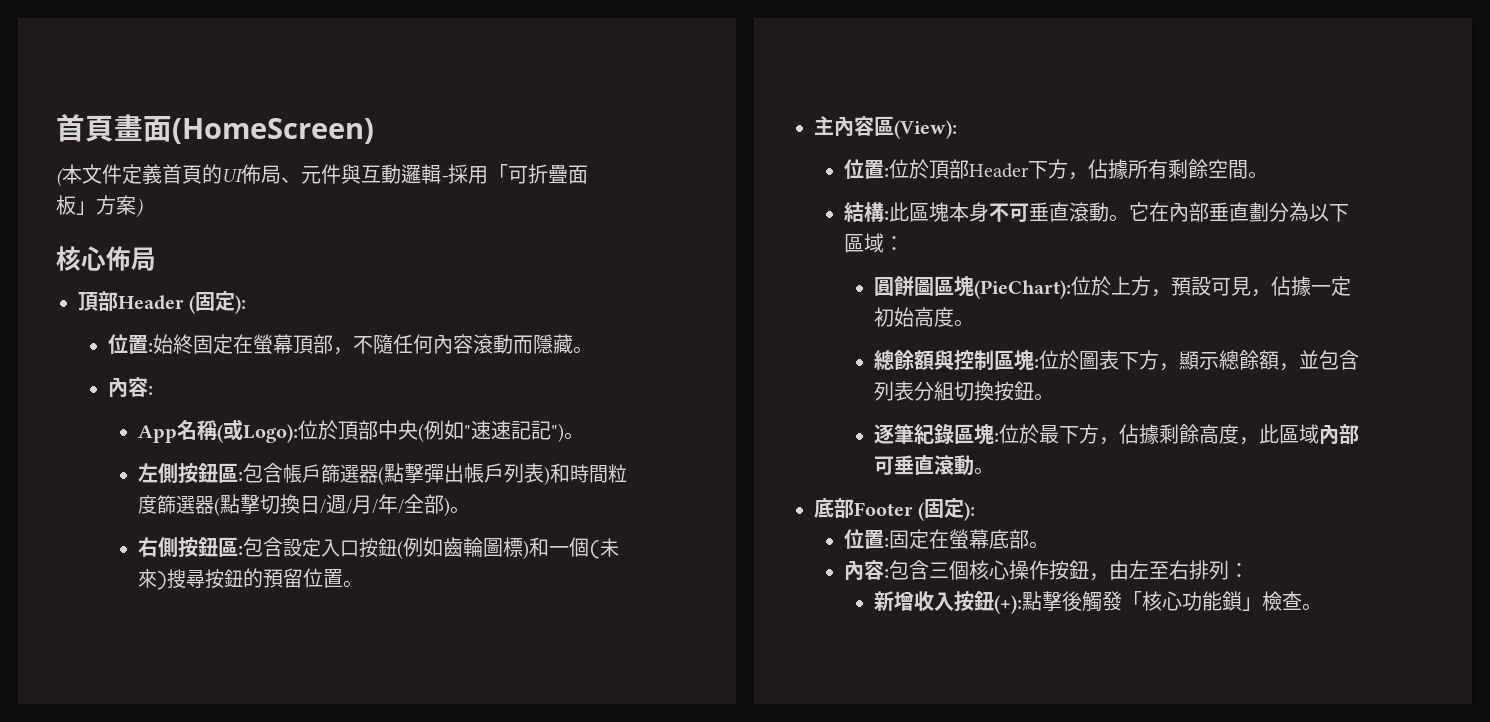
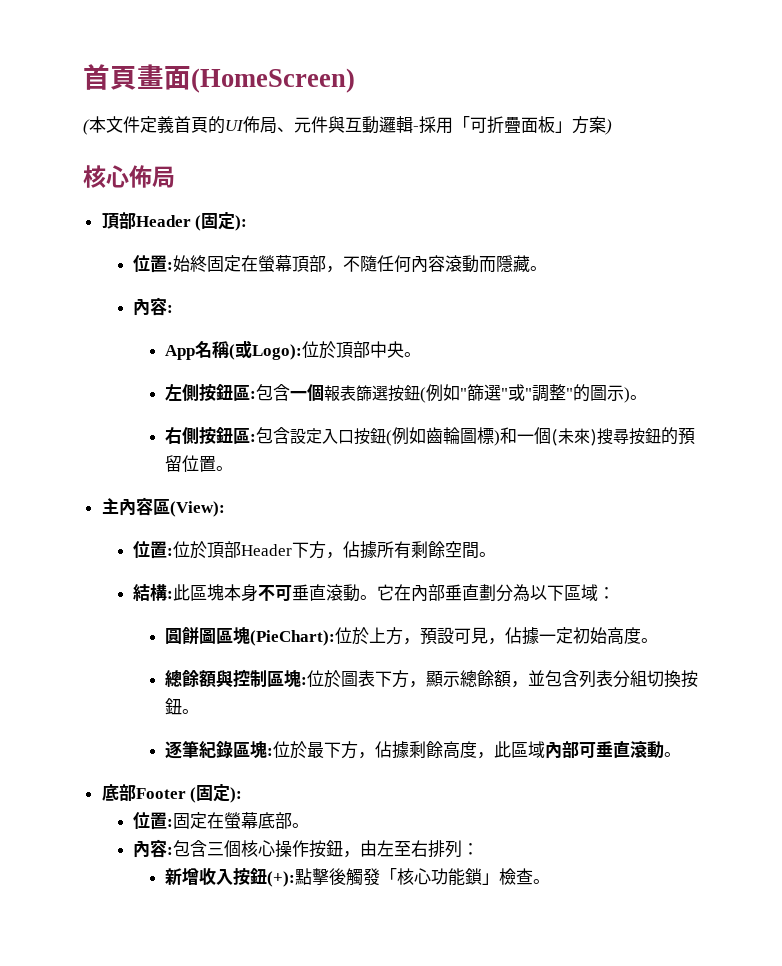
- App名稱(或Logo):位於頂部中央(例如"速速記記")。
+ App名稱(或Logo):位於頂部中央。
- 左側按鈕區:包含帳戶篩選器(點擊彈出帳戶列表)和時間粒度篩選器(點擊切換日/週/月/年/全部)。
+ 左側按鈕區:包含一個報表篩選按鈕(例如"篩選"或"調整"的圖示)。

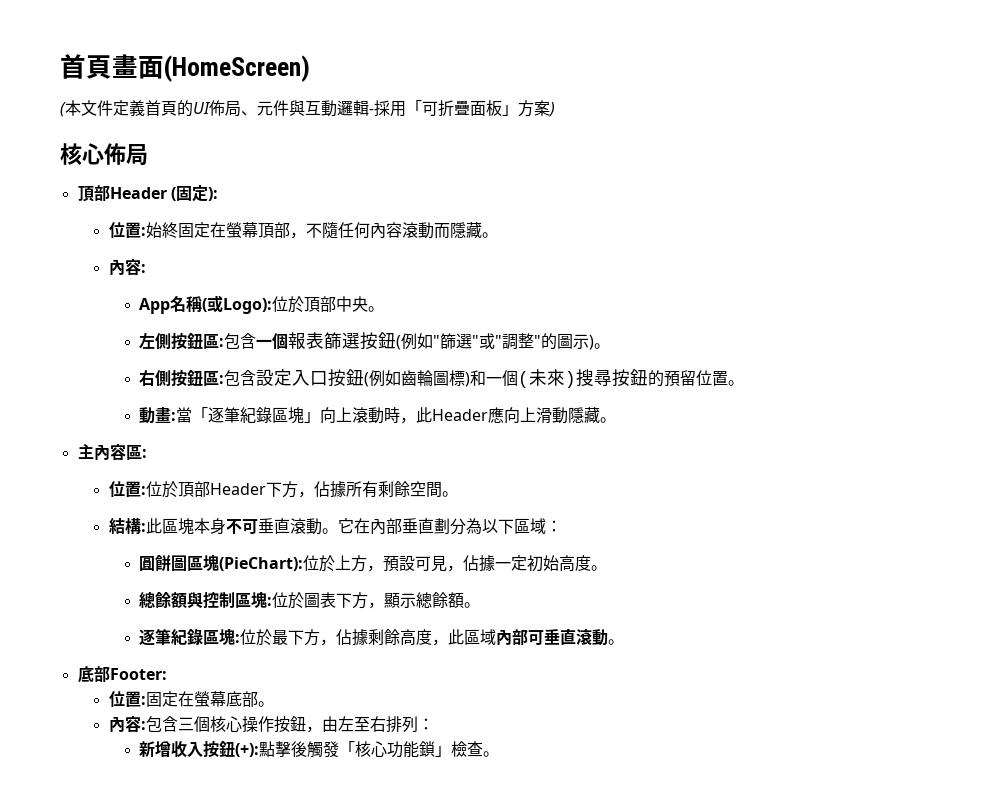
+ 動畫:當「逐筆紀錄區塊」向上滾動時，此Header應向上滑動隱藏。
- 主內容區(View):
+ 主內容區:
- 總餘額與控制區塊:位於圖表下方，顯示總餘額，並包含列表分組切換按鈕。
+ 總餘額與控制區塊:位於圖表下方，顯示總餘額。
- 底部Footer (固定):
+ 底部Footer:

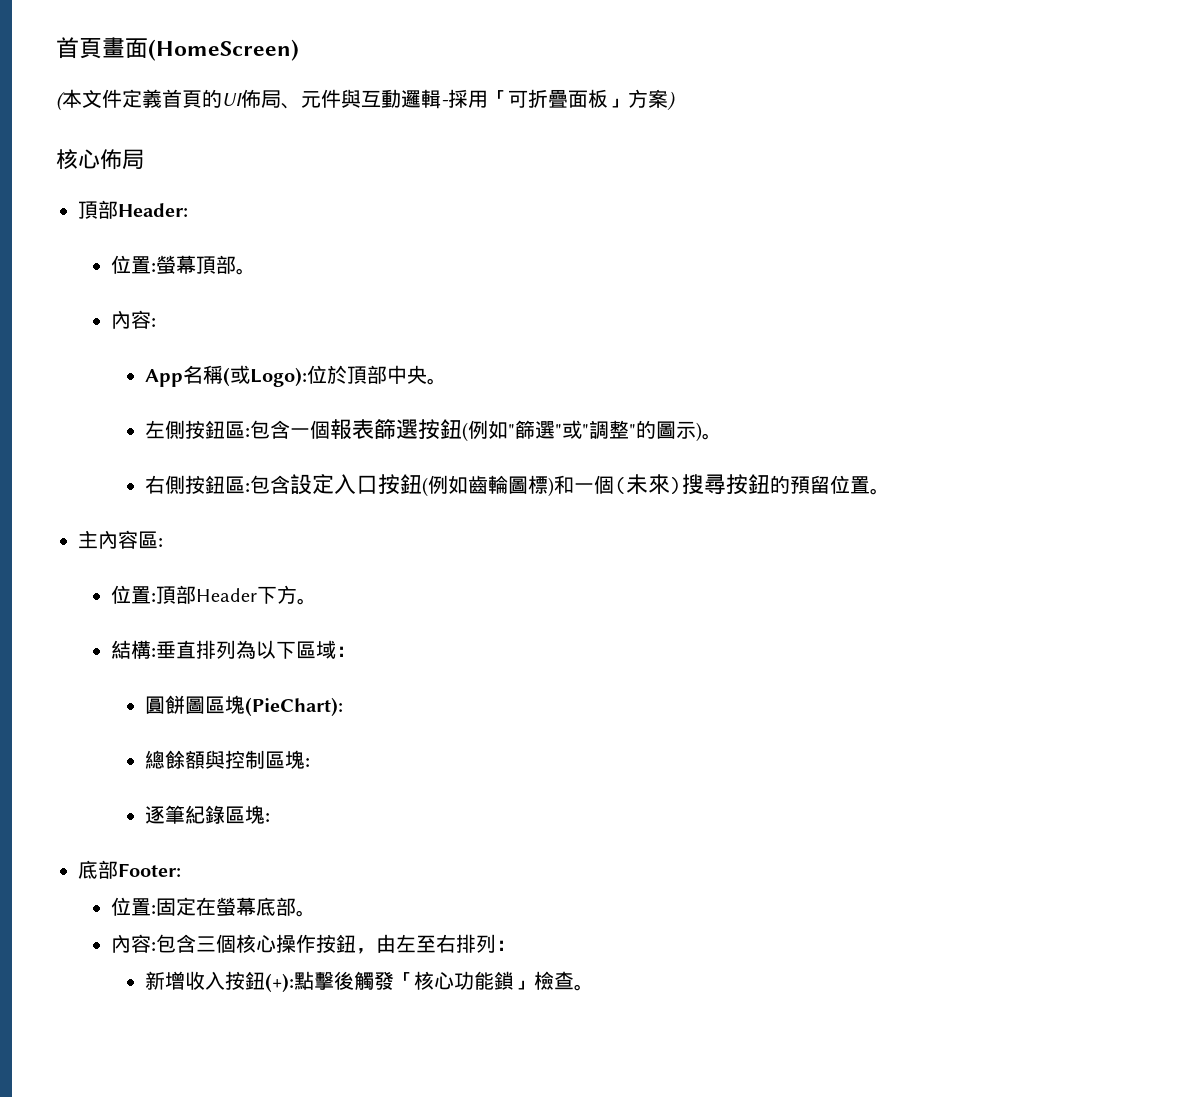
- 頂部Header (固定):
- 位置:始終固定在螢幕頂部，不隨任何內容滾動而隱藏。
+ 頂部Header:
+ 位置:螢幕頂部。
- 動畫:當「逐筆紀錄區塊」向上滾動時，此Header應向上滑動隱藏。
- 位置:位於頂部Header下方，佔據所有剩餘空間。
- 結構:此區塊本身不可垂直滾動。它在內部垂直劃分為以下區域：
+ 位置:頂部Header下方。
+ 結構:垂直排列為以下區域：
- 圓餅圖區塊(PieChart):位於上方，預設可見，佔據一定初始高度。
+ 圓餅圖區塊(PieChart):
- 總餘額與控制區塊:位於圖表下方，顯示總餘額。
- 逐筆紀錄區塊:位於最下方，佔據剩餘高度，此區域內部可垂直滾動。
+ 總餘額與控制區塊:
+ 逐筆紀錄區塊:

